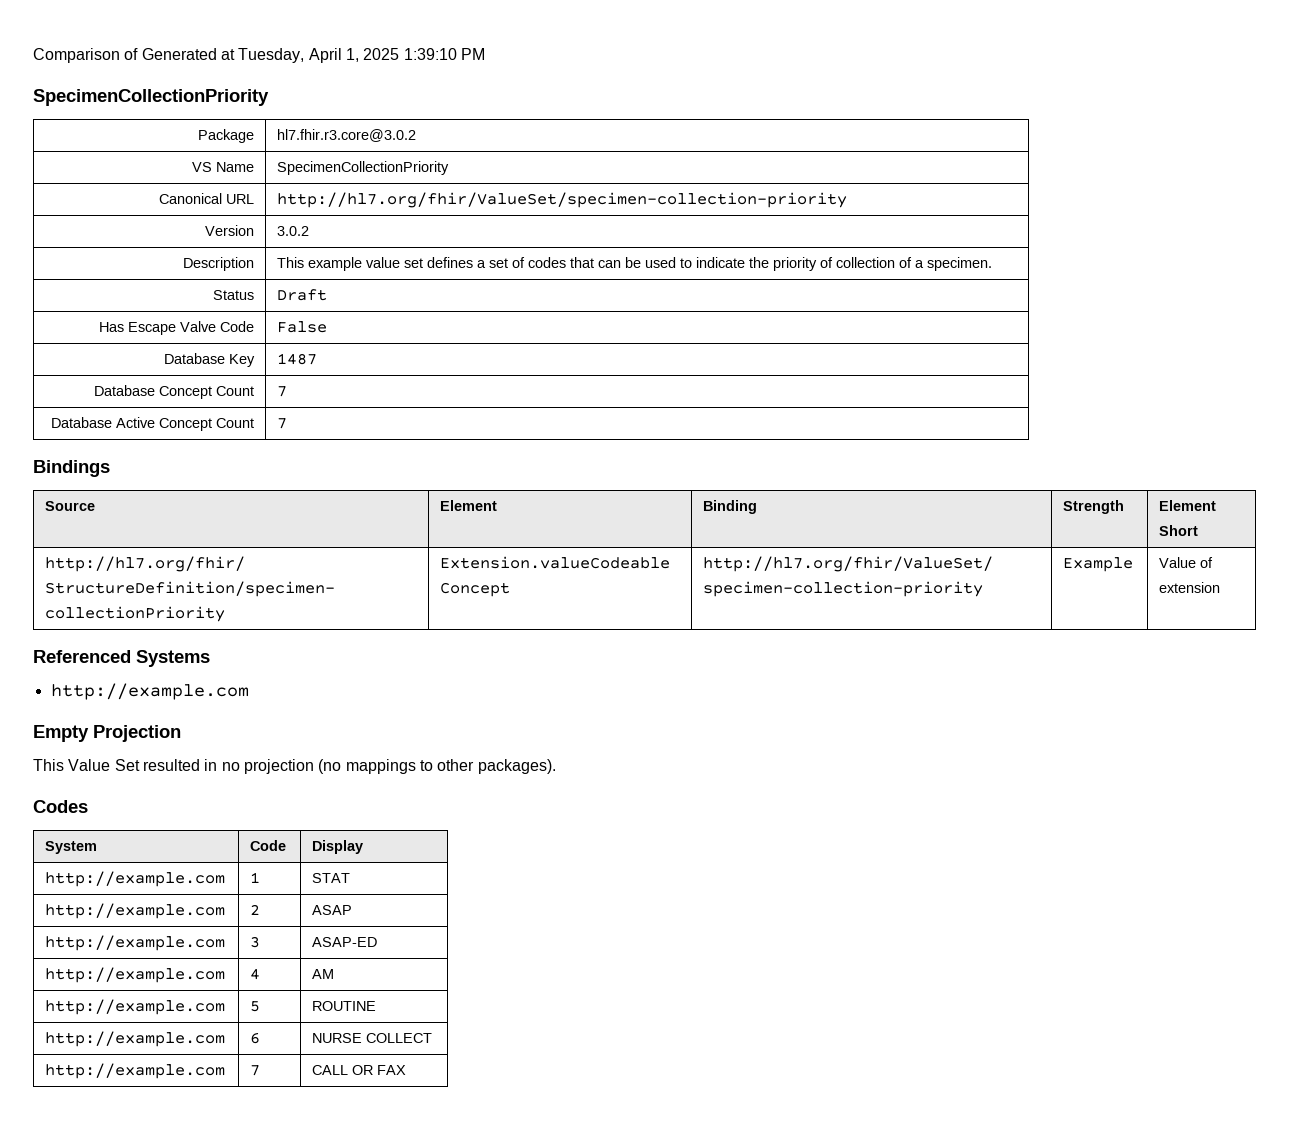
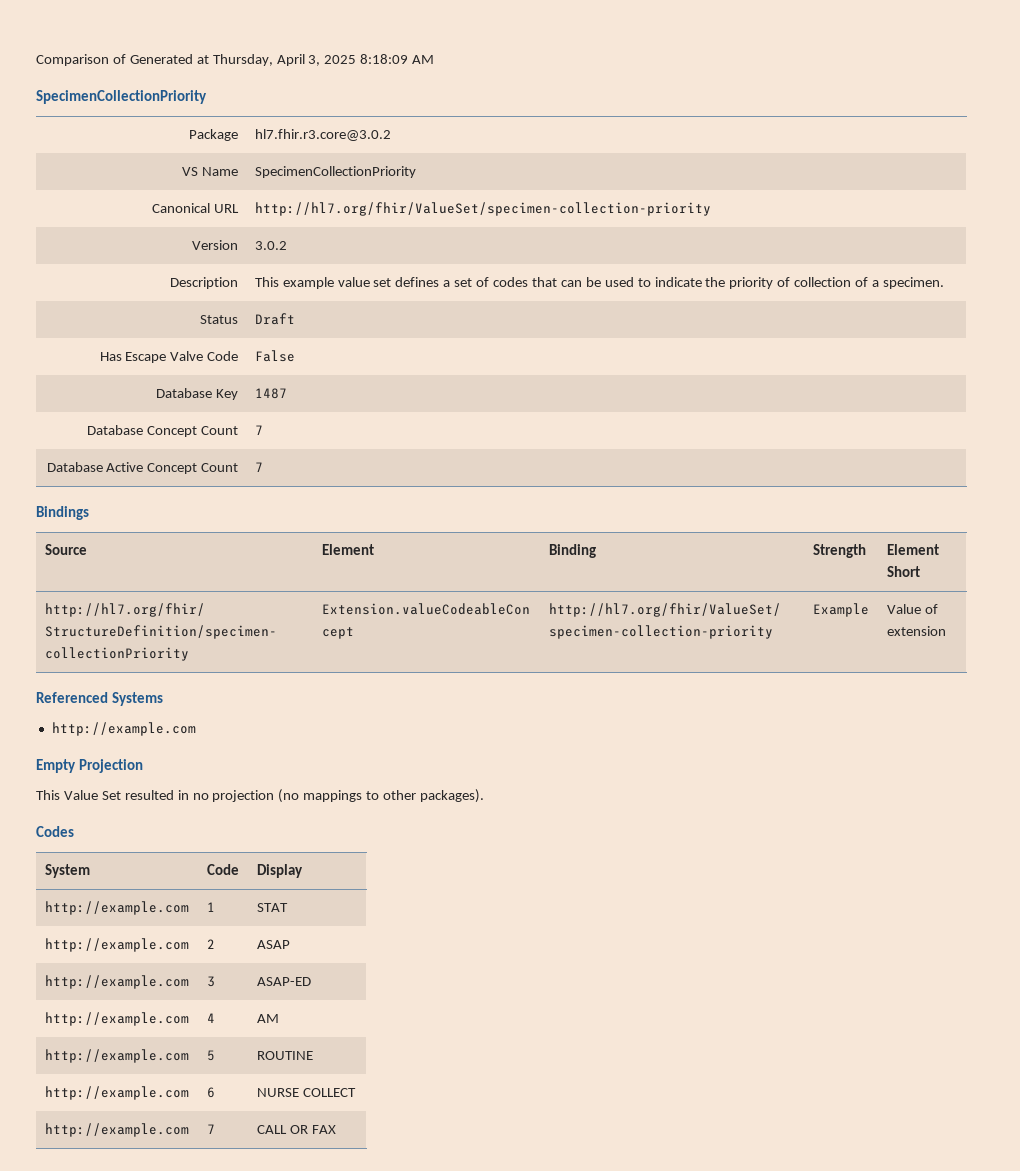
- Comparison of Generated at Tuesday, April 1, 2025 1:39:10 PM
+ Comparison of Generated at Thursday, April 3, 2025 8:18:09 AM

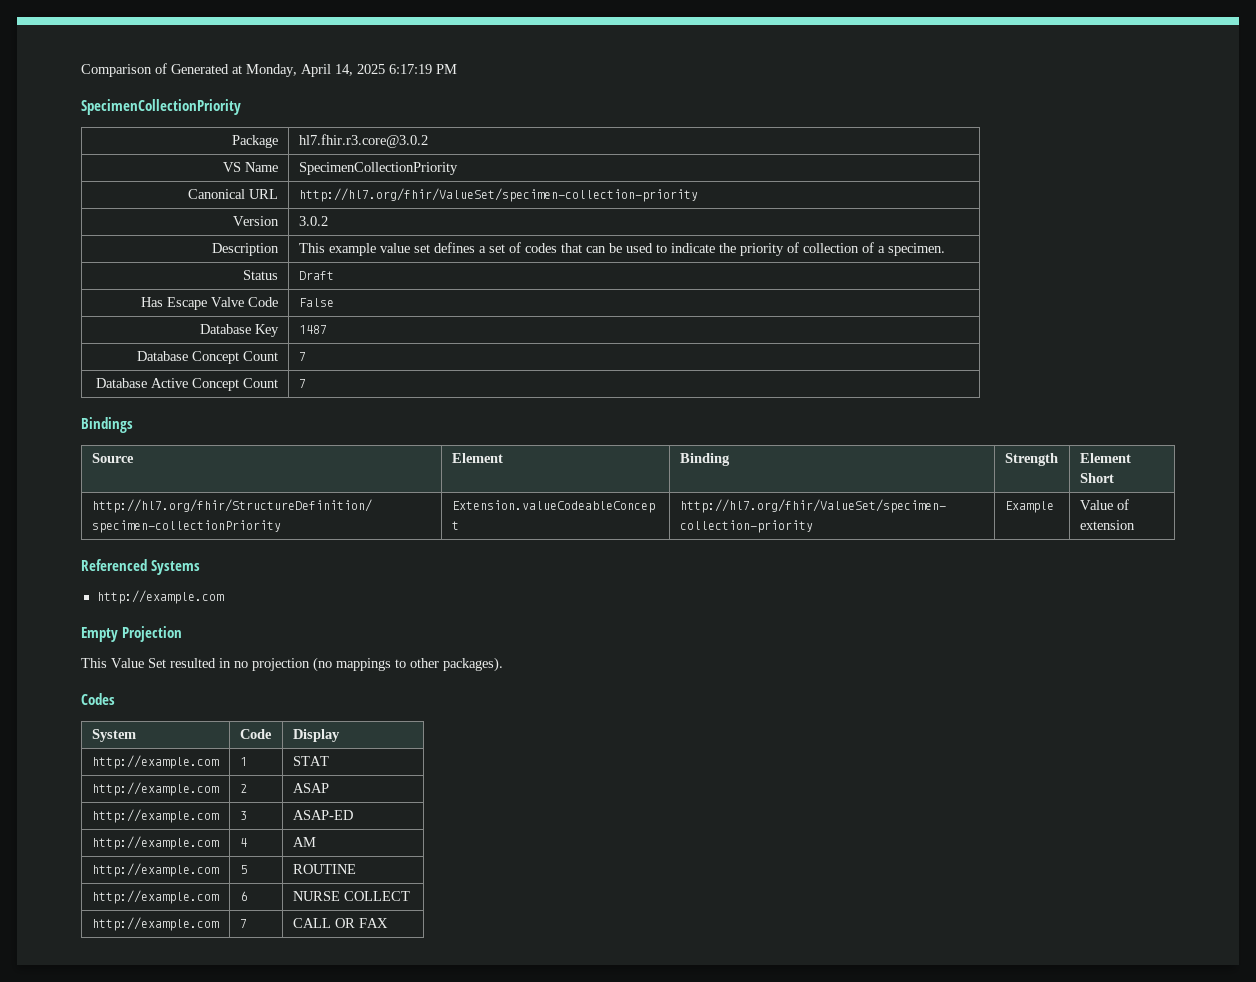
- Comparison of Generated at Thursday, April 3, 2025 8:18:09 AM
+ Comparison of Generated at Monday, April 14, 2025 6:17:19 PM

